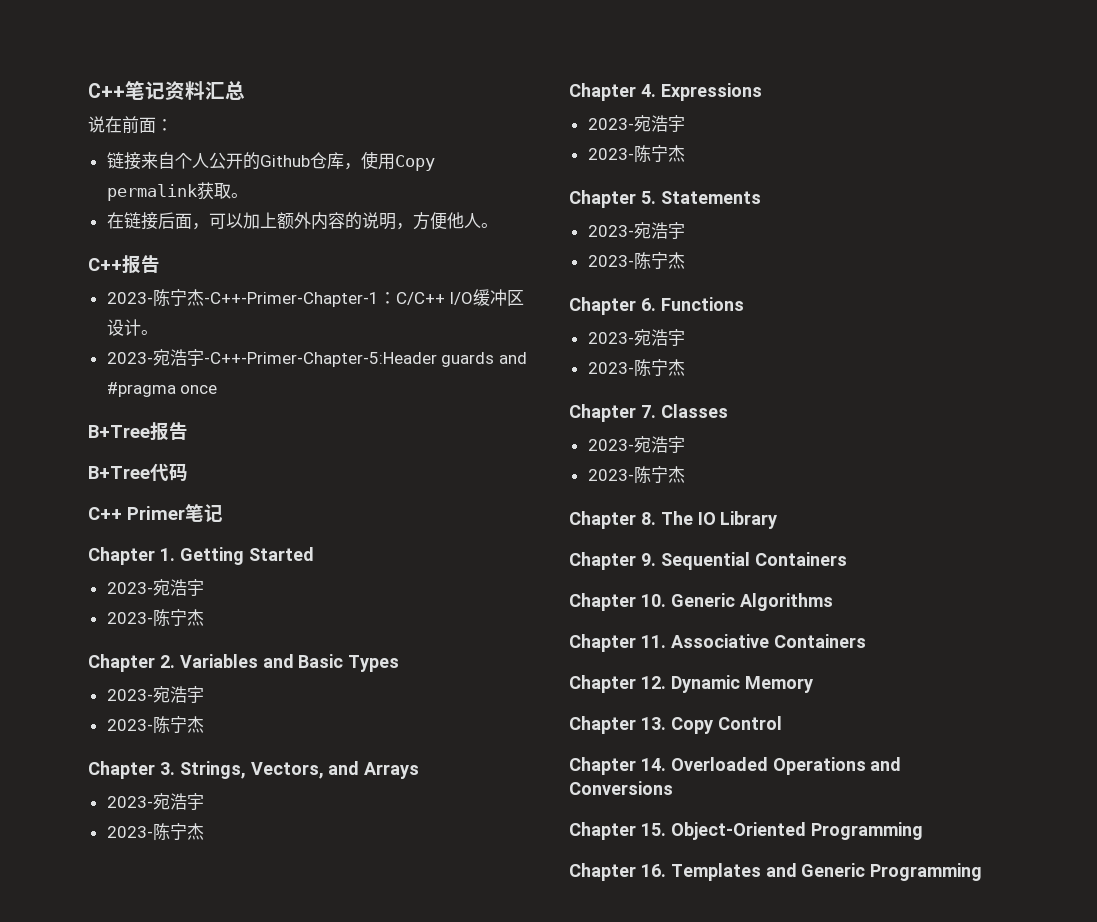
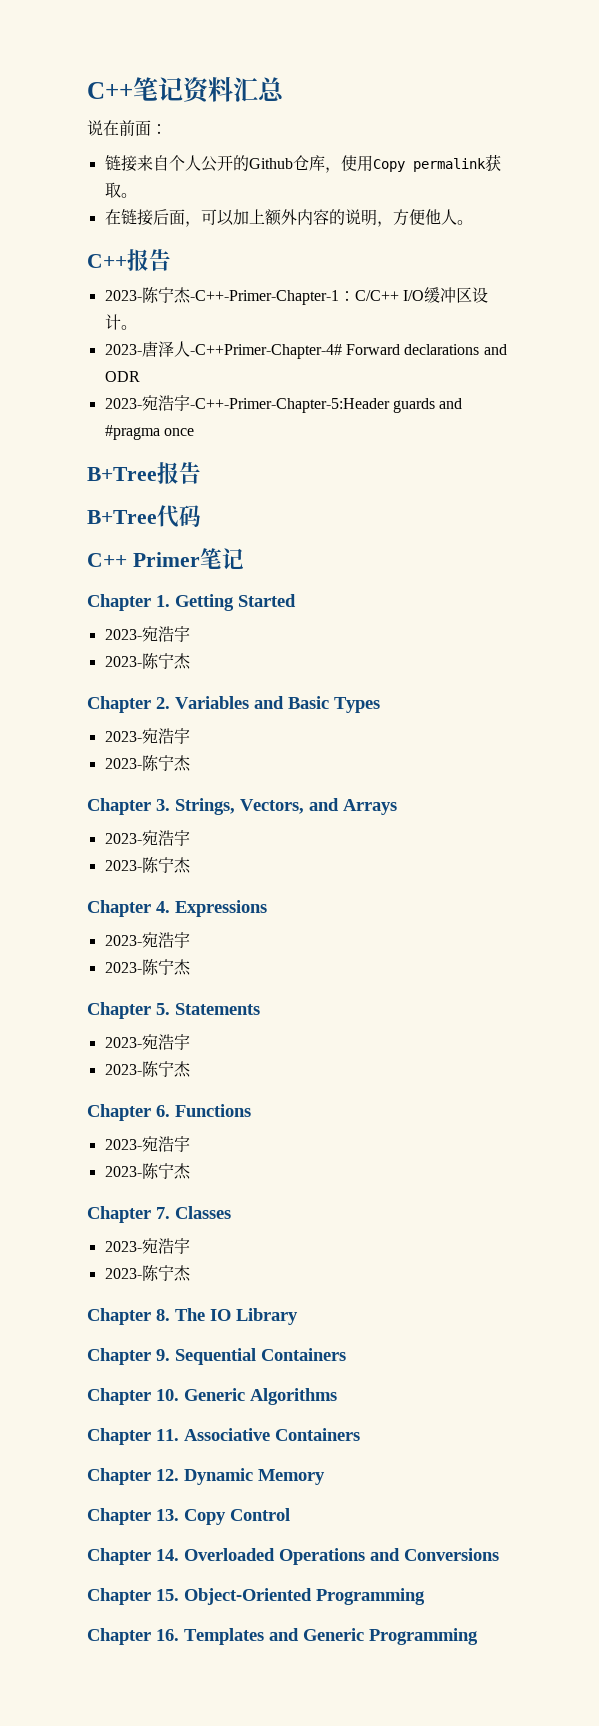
+ 2023-唐泽人-C++Primer-Chapter-4# Forward declarations and ODR

